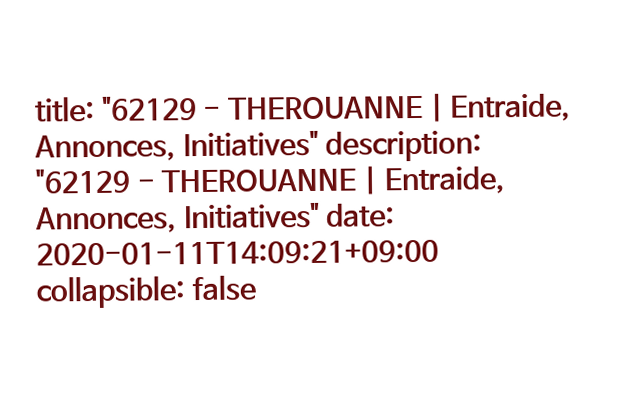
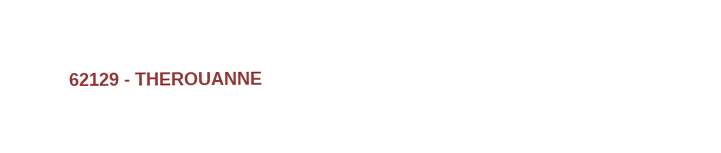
- title: "62129 - THEROUANNE | Entraide, Annonces, Initiatives" description: "62129 - THEROUANNE | Entraide, Annonces, Initiatives" date: 2020-01-11T14:09:21+09:00 collapsible: false
+ 62129 - THEROUANNE

